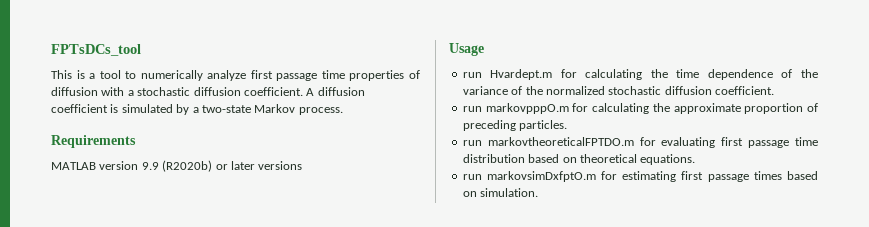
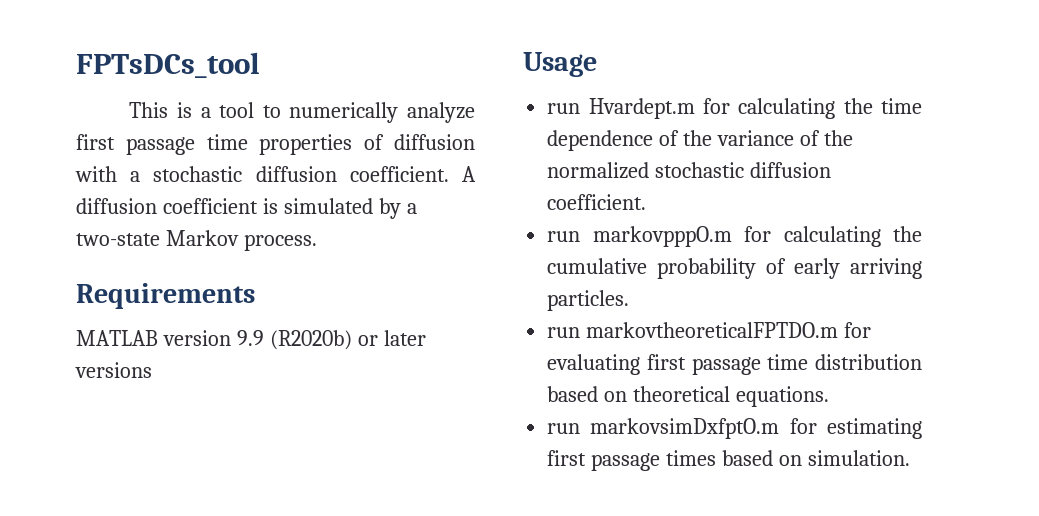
- run markovpppO.m for calculating the approximate proportion of preceding particles.
+ run markovpppO.m for calculating the cumulative probability of early arriving particles.

